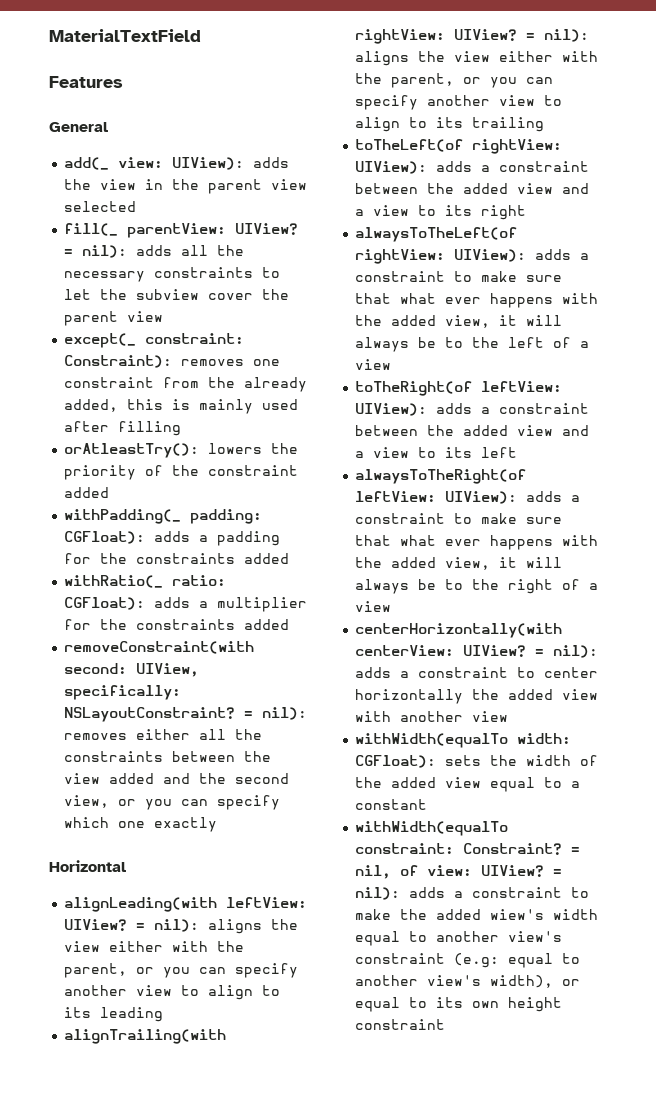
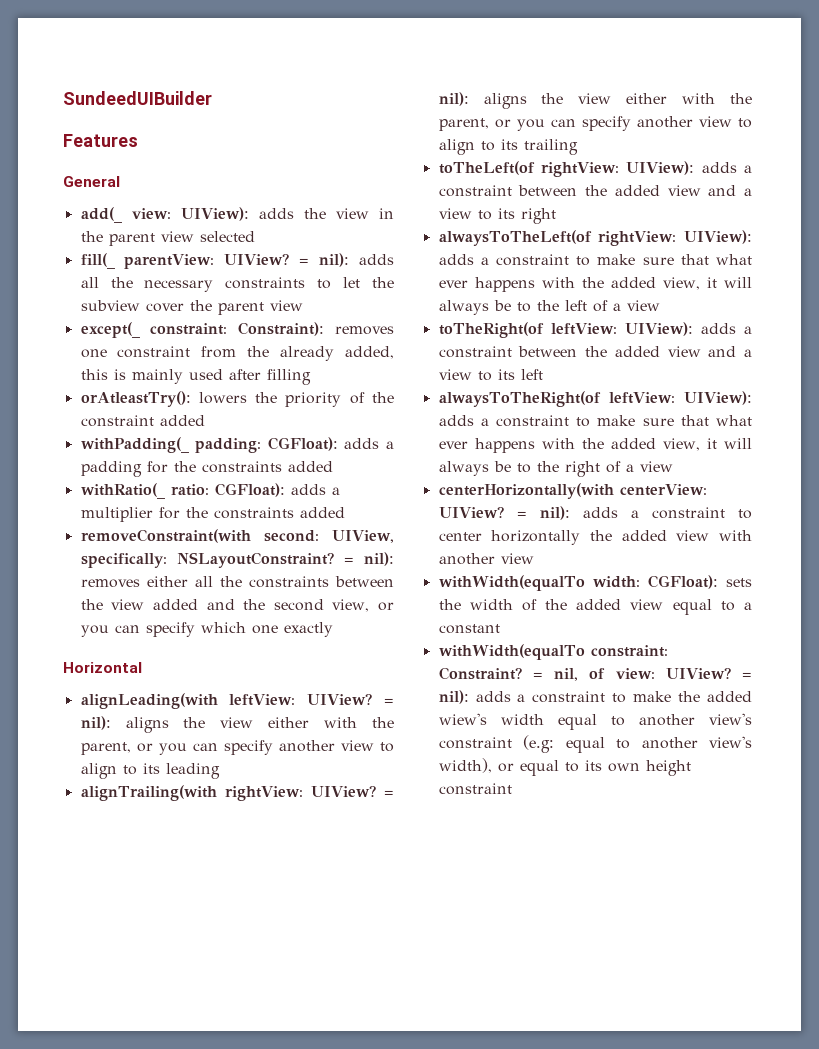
- MaterialTextField
+ SundeedUIBuilder

